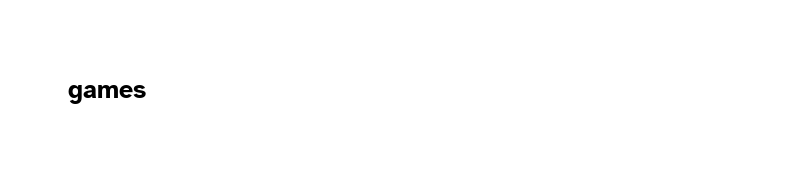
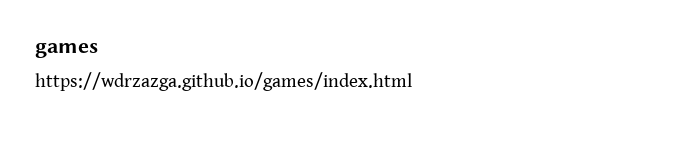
+ https://wdrzazga.github.io/games/index.html

